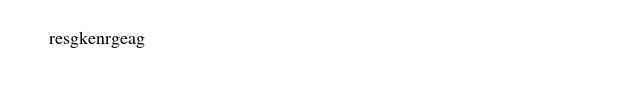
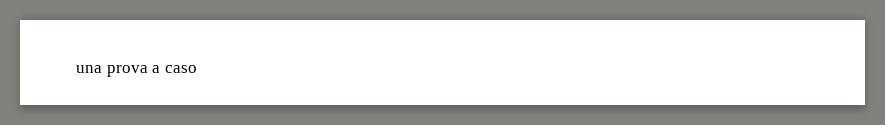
- resgkenrgeag
+ una prova a caso

